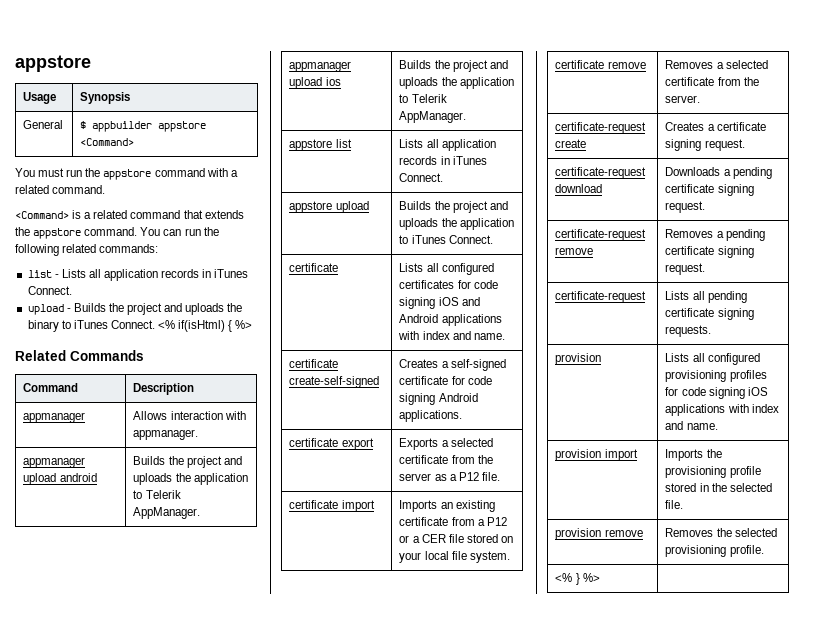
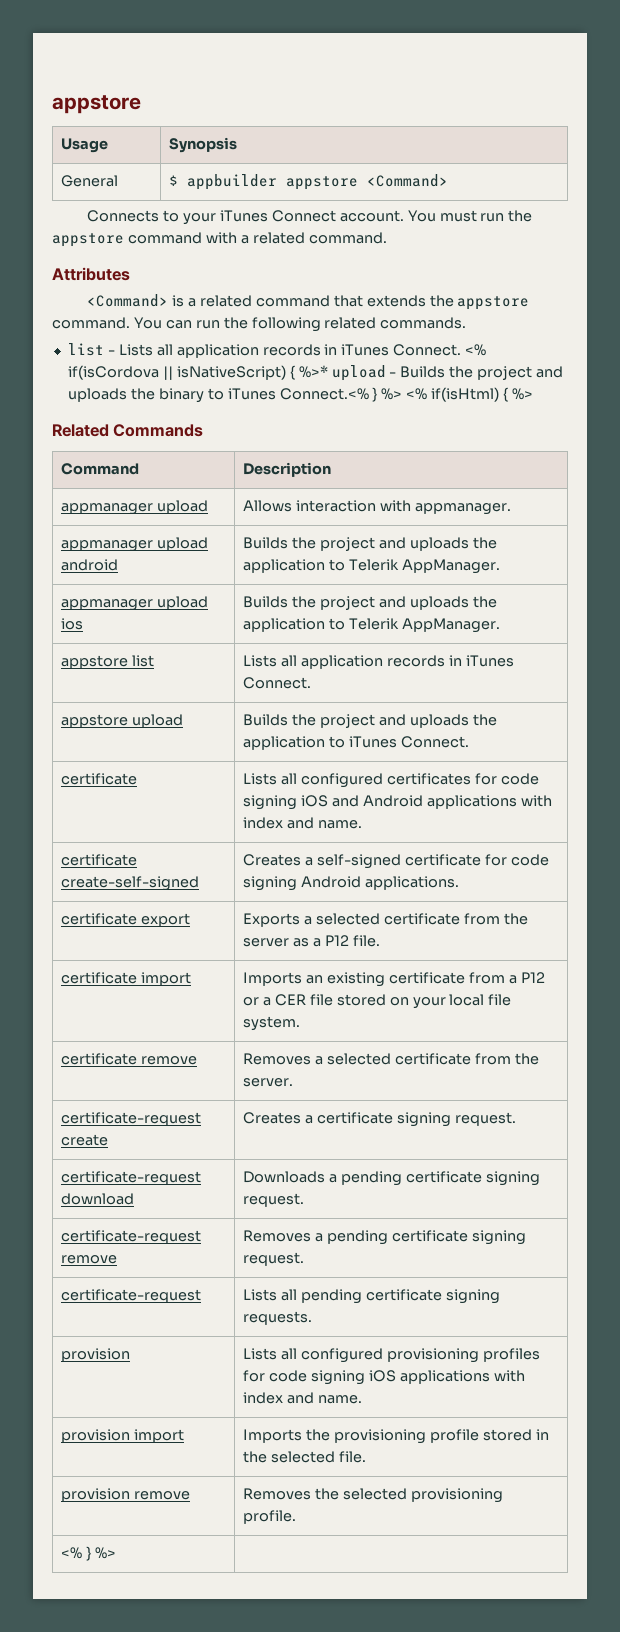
+ Connects to your iTunes Connect account.
+ Attributes
- You can run the following related commands:
+ You can run the following related commands.
- list - Lists all application records in iTunes Connect.
- upload - Builds the project and uploads the binary to iTunes Connect. <% if(isHtml) { %>
+ list - Lists all application records in iTunes Connect. <% if(isCordova || isNativeScript) { %>* upload - Builds the project and uploads the binary to iTunes Connect.<% } %> <% if(isHtml) { %>
- appmanager | Allows interaction with appmanager.
+ appmanager upload | Allows interaction with appmanager.

